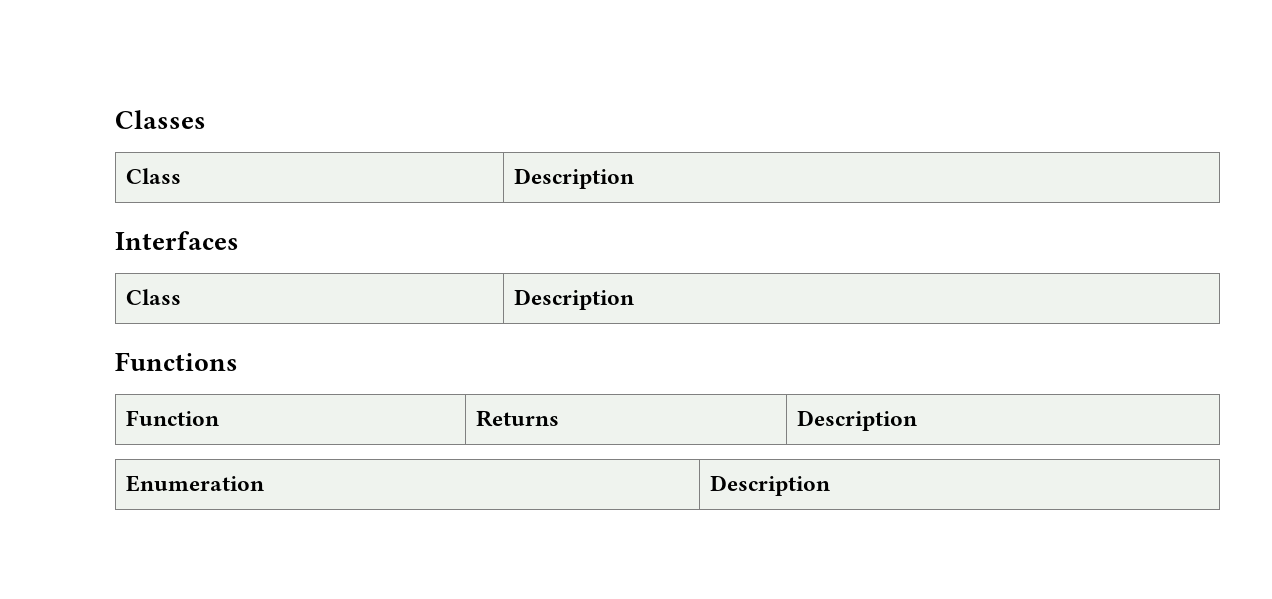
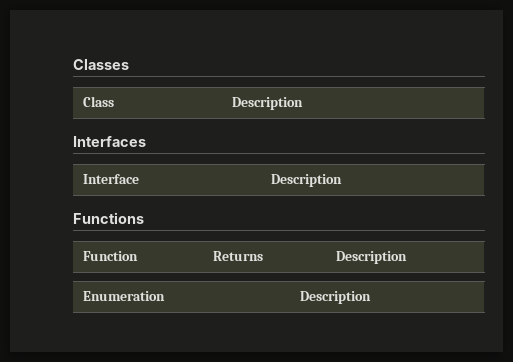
  Interfaces
- Class | Description
+ Interface | Description

